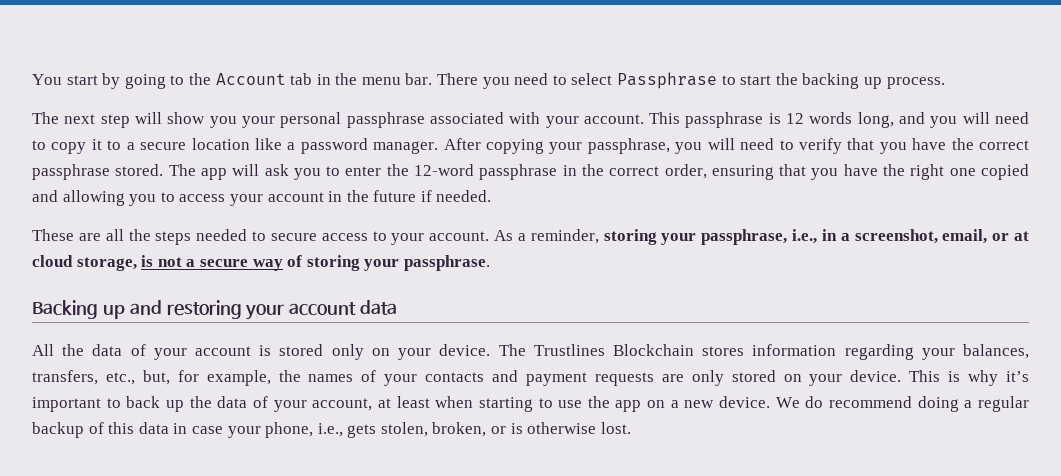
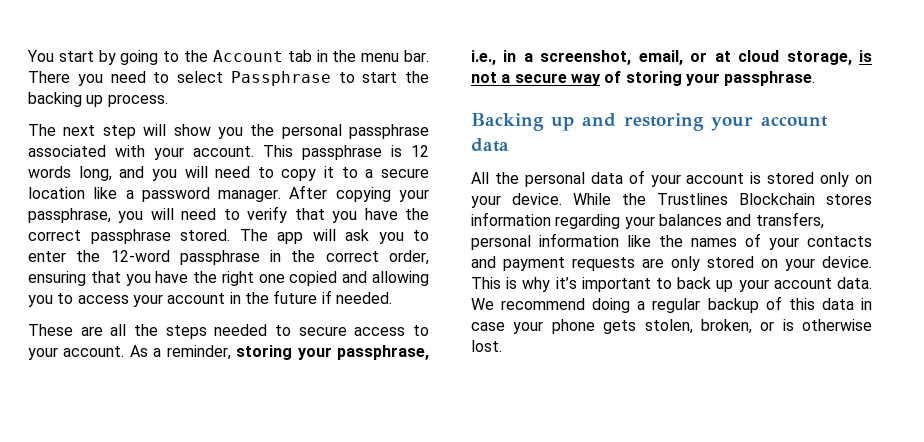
- The next step will show you your personal passphrase associated with your account.
+ The next step will show you the personal passphrase associated with your account.
- All the data of your account is stored only on your device.
+ All the personal data of your account is stored only on your device.
- The Trustlines Blockchain stores information regarding your balances, transfers, etc., but, for example, the names of your contacts and payment requests are only stored on your device.
+ While the Trustlines Blockchain stores information regarding your balances and transfers, personal information like the names of your contacts and payment requests are only stored on your device.
- This is why it’s important to back up the data of your account, at least when starting to use the app on a new device. We do recommend doing a regular backup of this data in case your phone, i.e., gets stolen, broken, or is otherwise lost.
+ This is why it’s important to back up your account data. We recommend doing a regular backup of this data in case your phone gets stolen, broken, or is otherwise lost.

